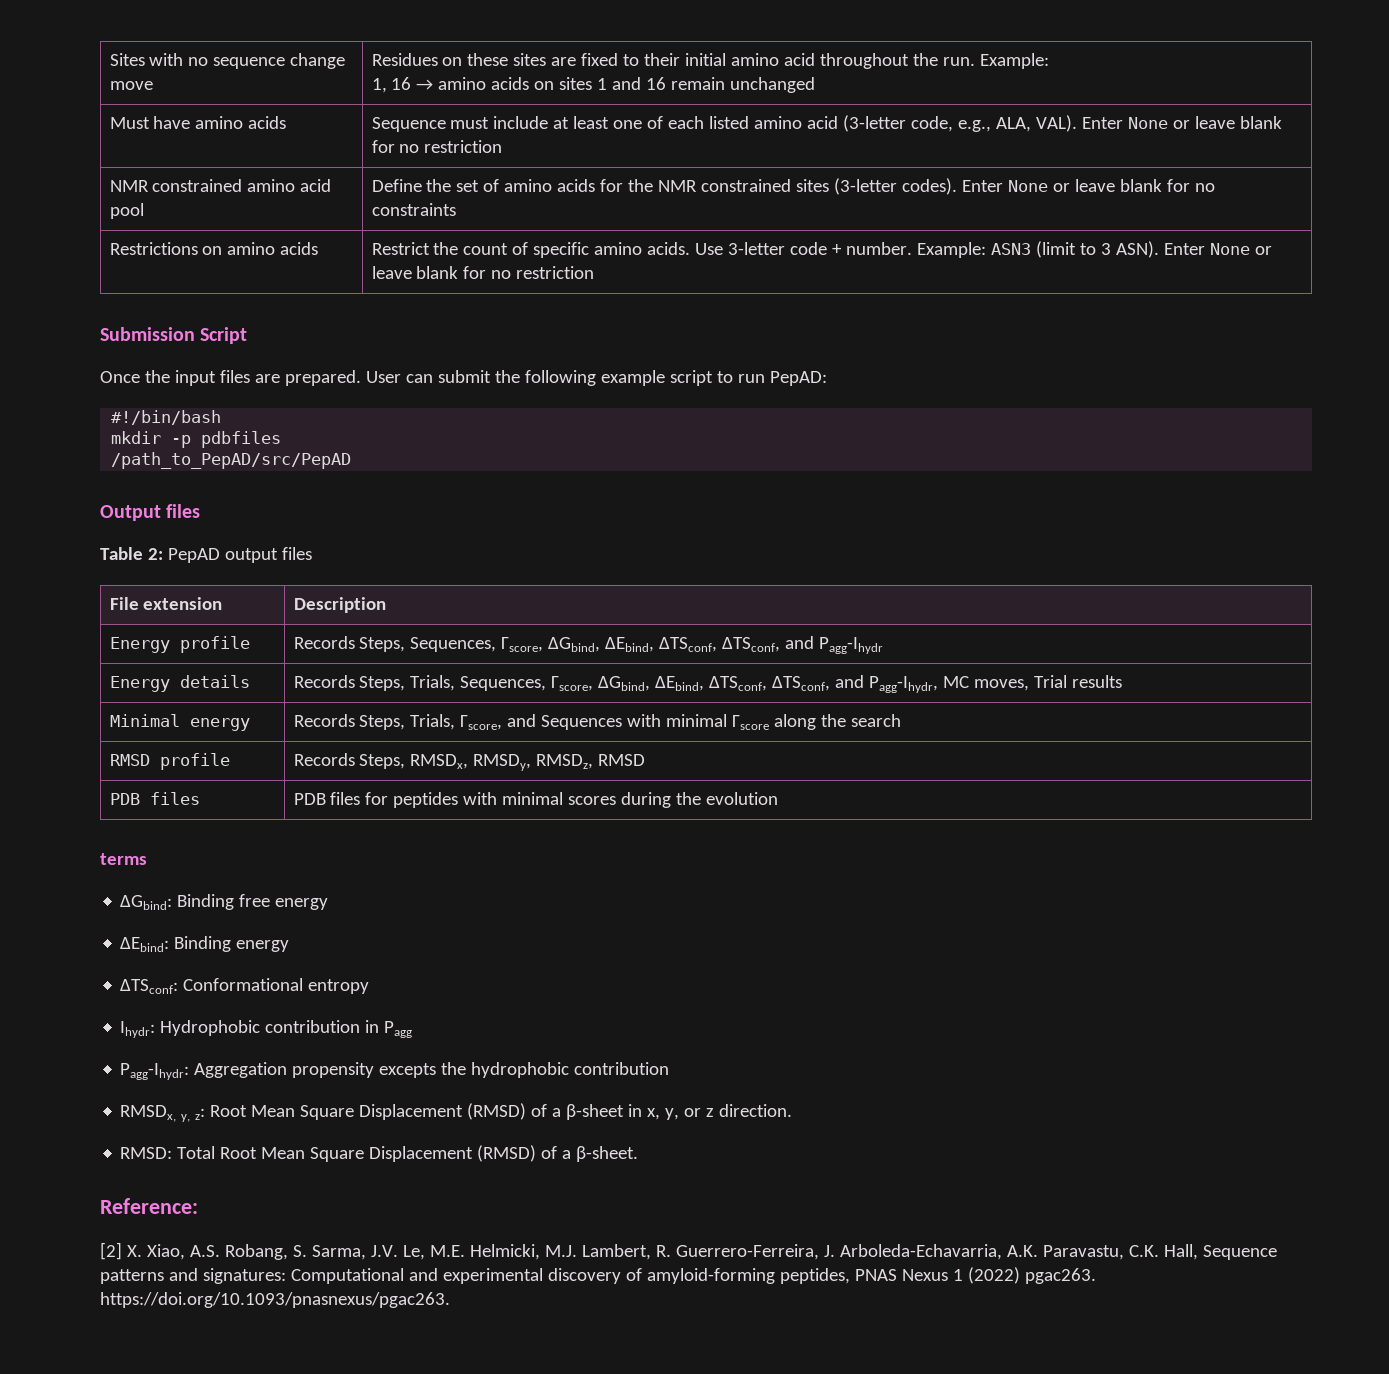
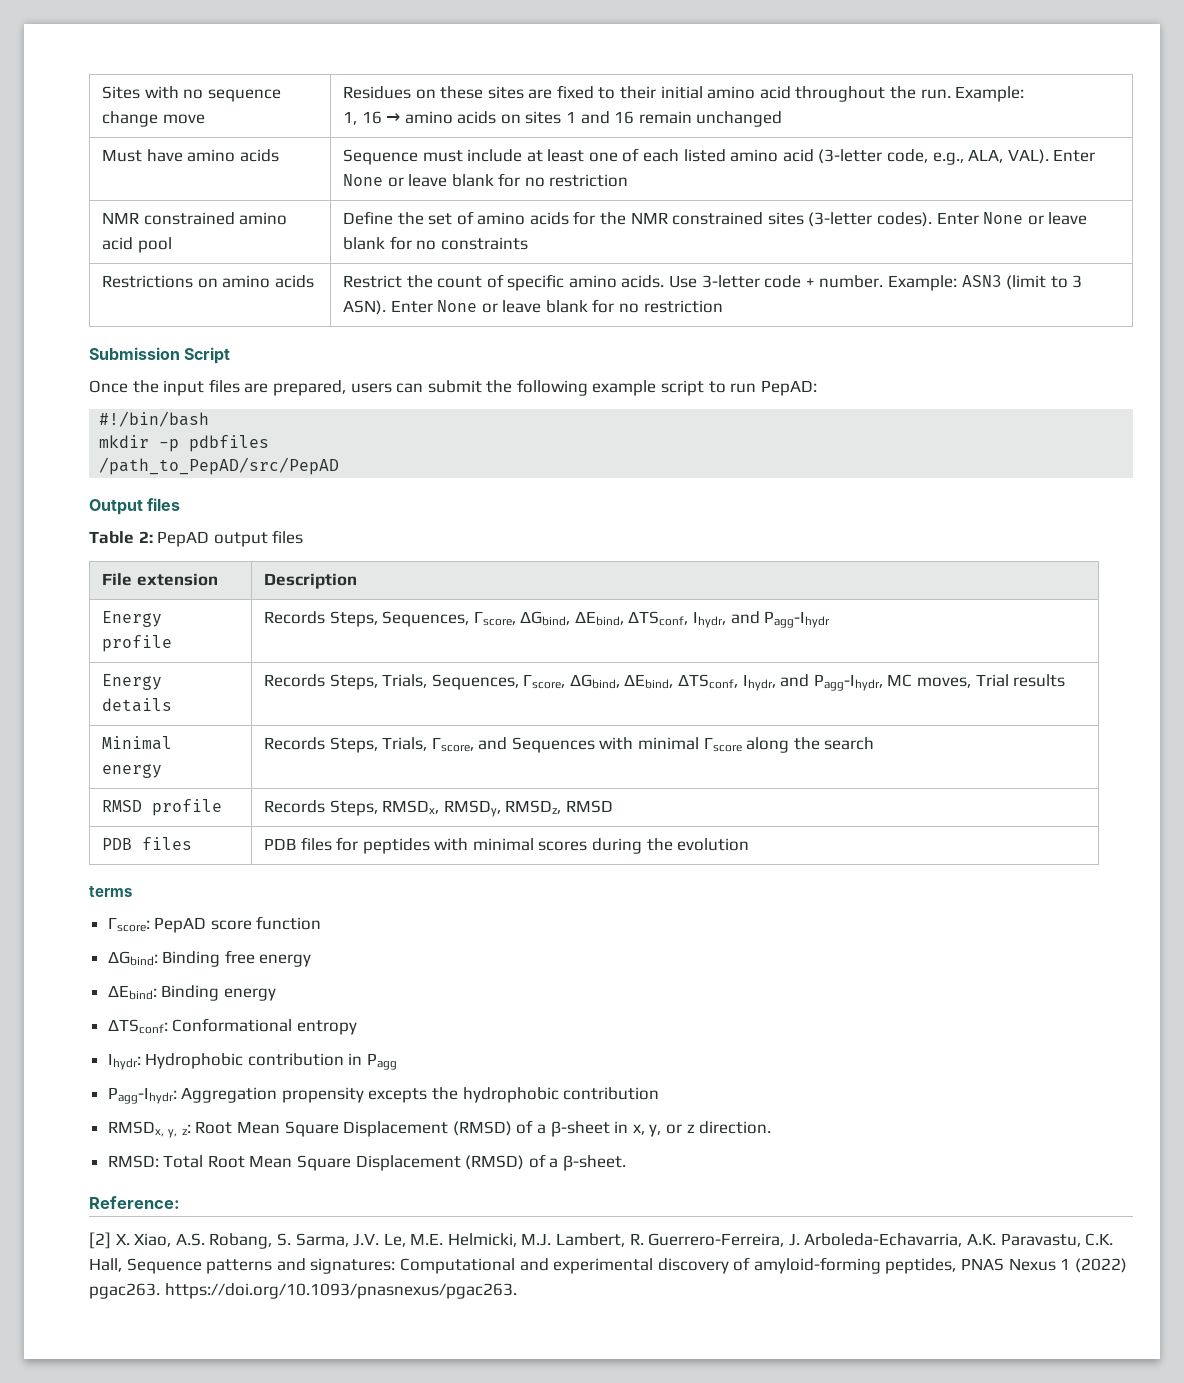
- Once the input files are prepared. User can submit the following example script to run PepAD:
+ Once the input files are prepared, users can submit the following example script to run PepAD:
- Energy profile | Records Steps, Sequences, Γscore, ΔGbind, ΔEbind, ΔTSconf, ΔTSconf, and Pagg-Ihydr
+ Energy profile | Records Steps, Sequences, Γscore, ΔGbind, ΔEbind, ΔTSconf, Ihydr, and Pagg-Ihydr
- Energy details | Records Steps, Trials, Sequences, Γscore, ΔGbind, ΔEbind, ΔTSconf, ΔTSconf, and Pagg-Ihydr, MC moves, Trial results
+ Energy details | Records Steps, Trials, Sequences, Γscore, ΔGbind, ΔEbind, ΔTSconf, Ihydr, and Pagg-Ihydr, MC moves, Trial results
+ Γscore: PepAD score function

